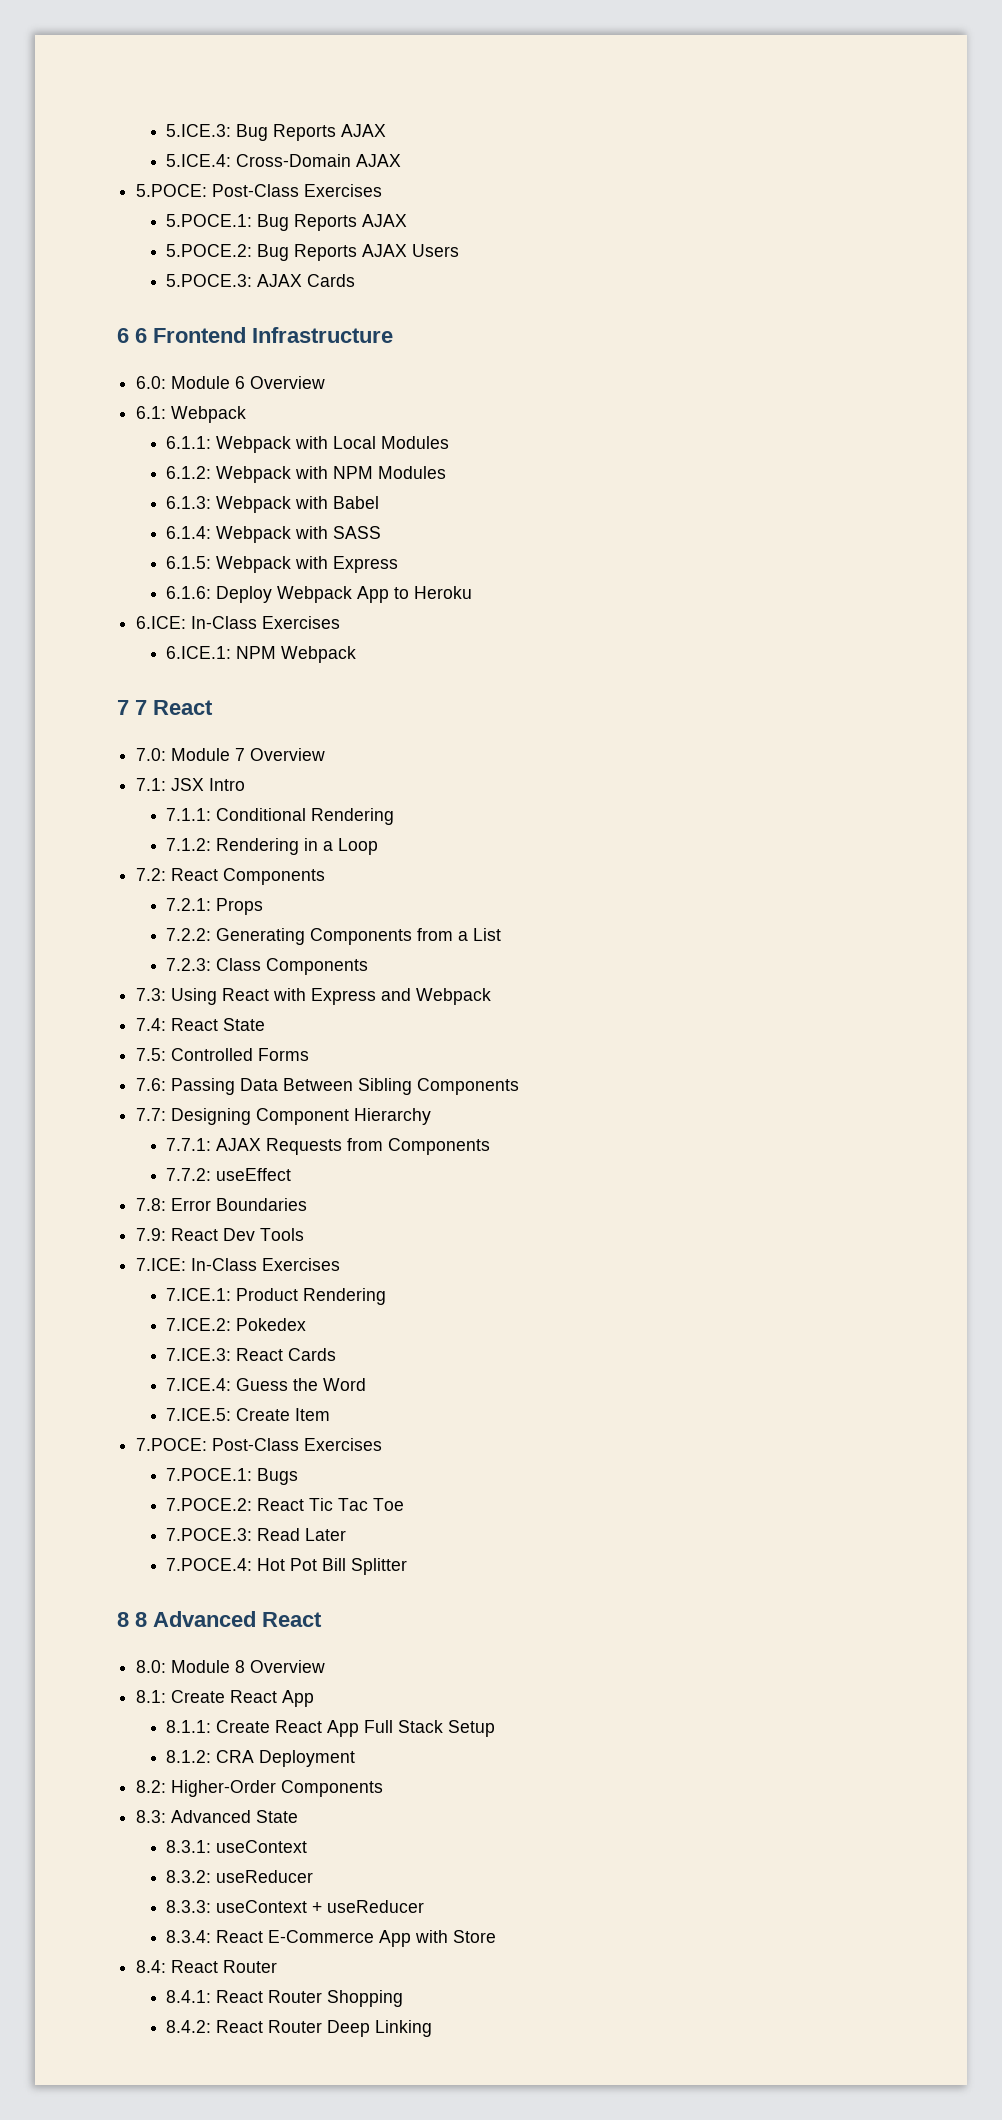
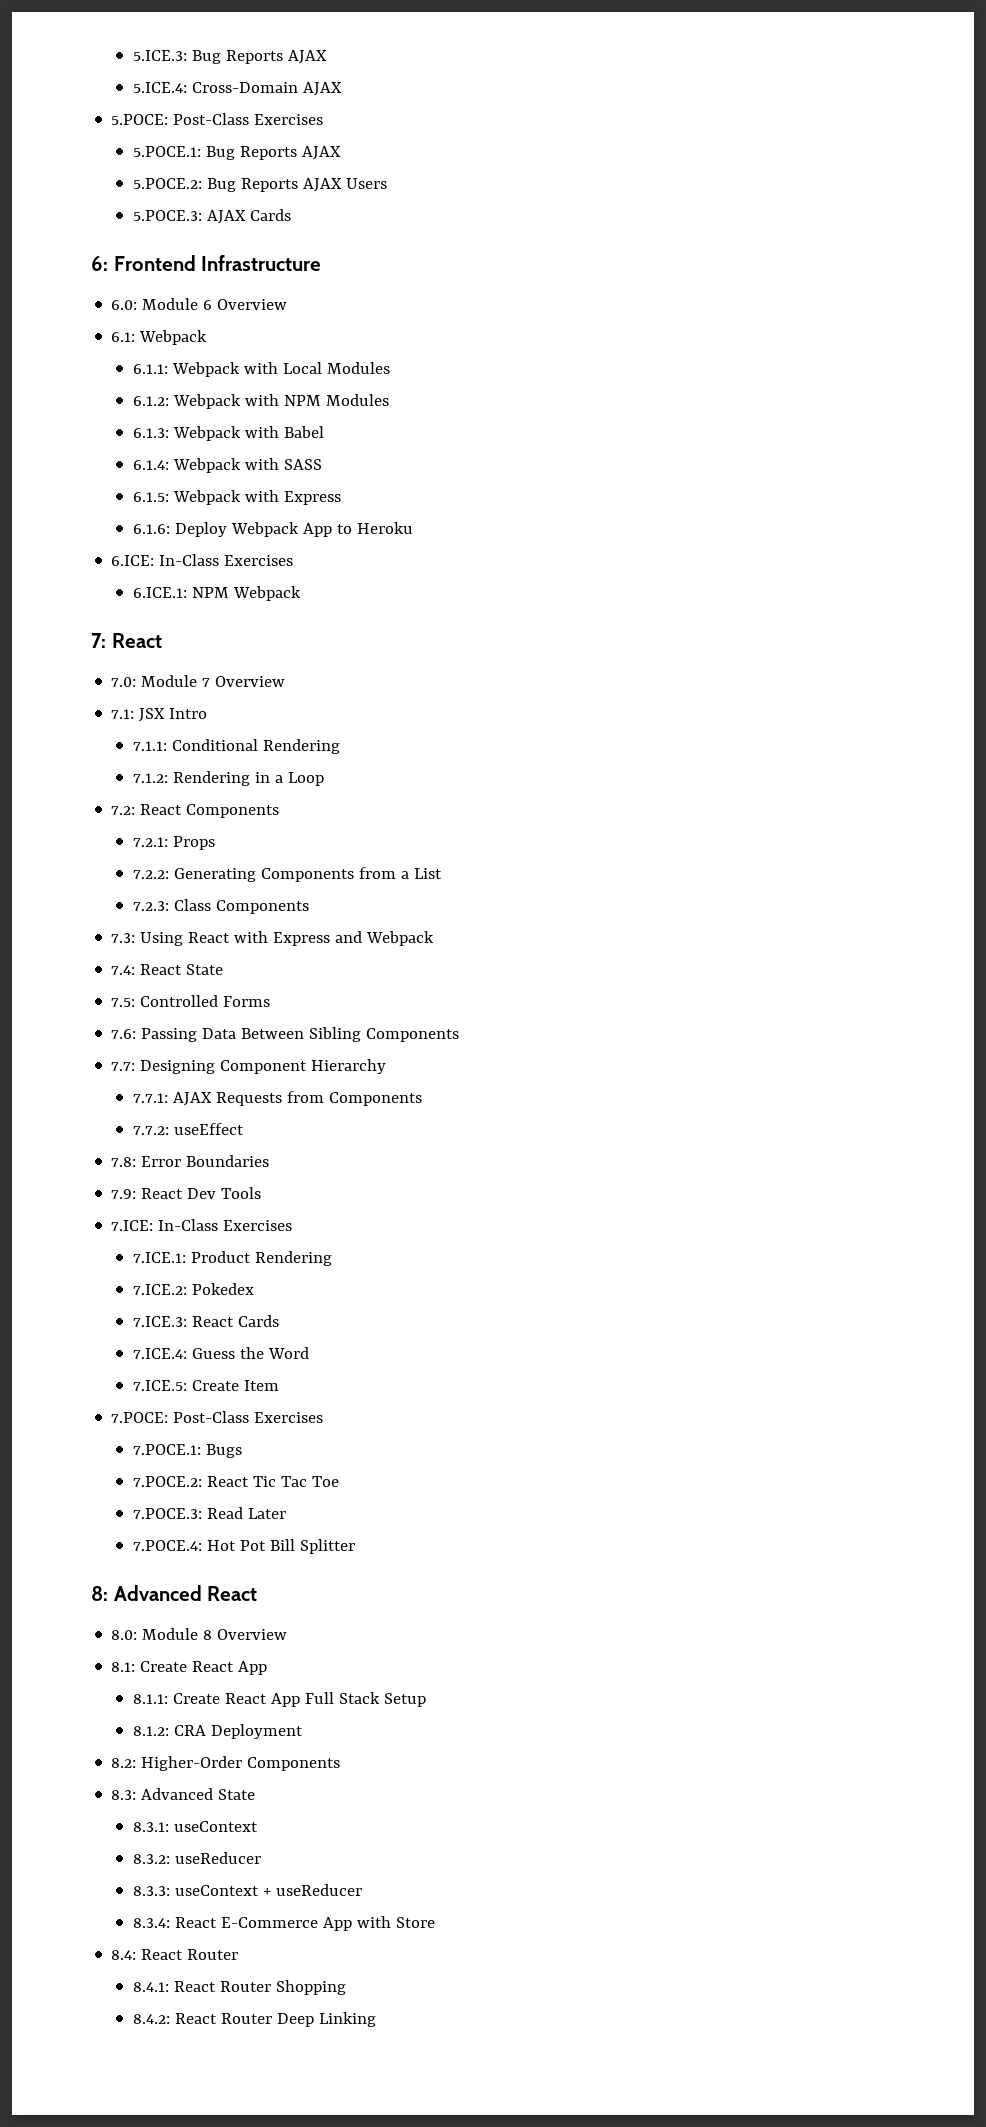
- 6 6 Frontend Infrastructure
+ 6: Frontend Infrastructure
- 7 7 React
+ 7: React
- 8 8 Advanced React
+ 8: Advanced React

